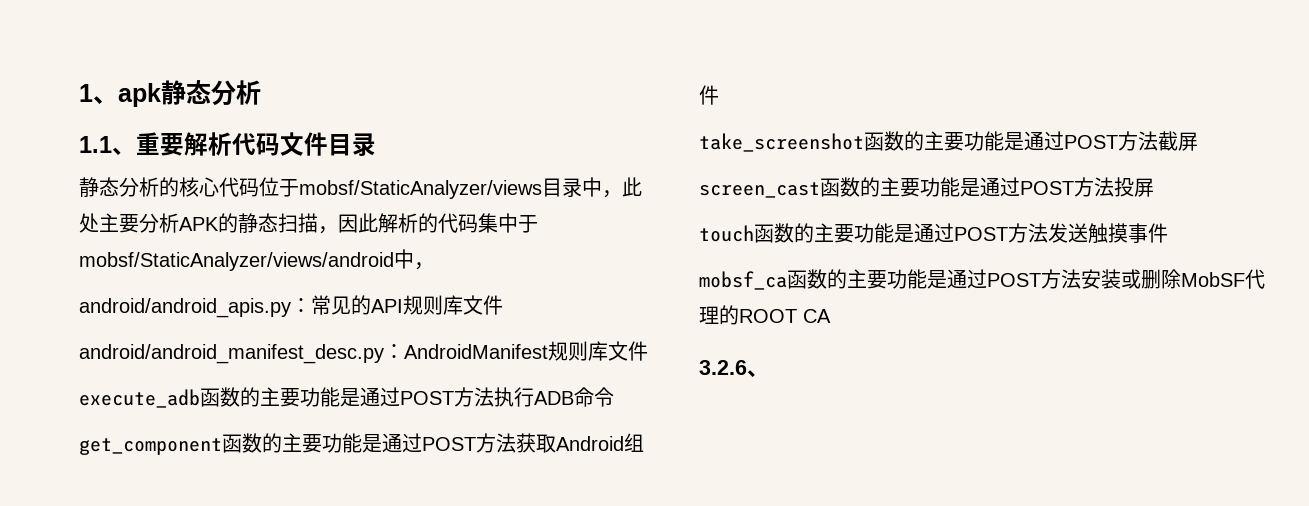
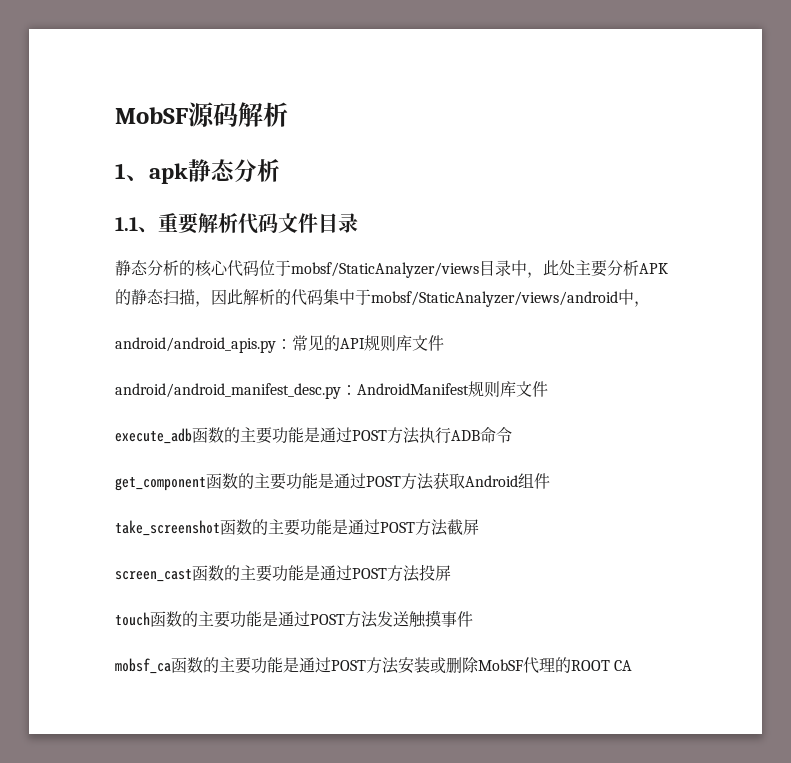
+ MobSF源码解析
- 3.2.6、

